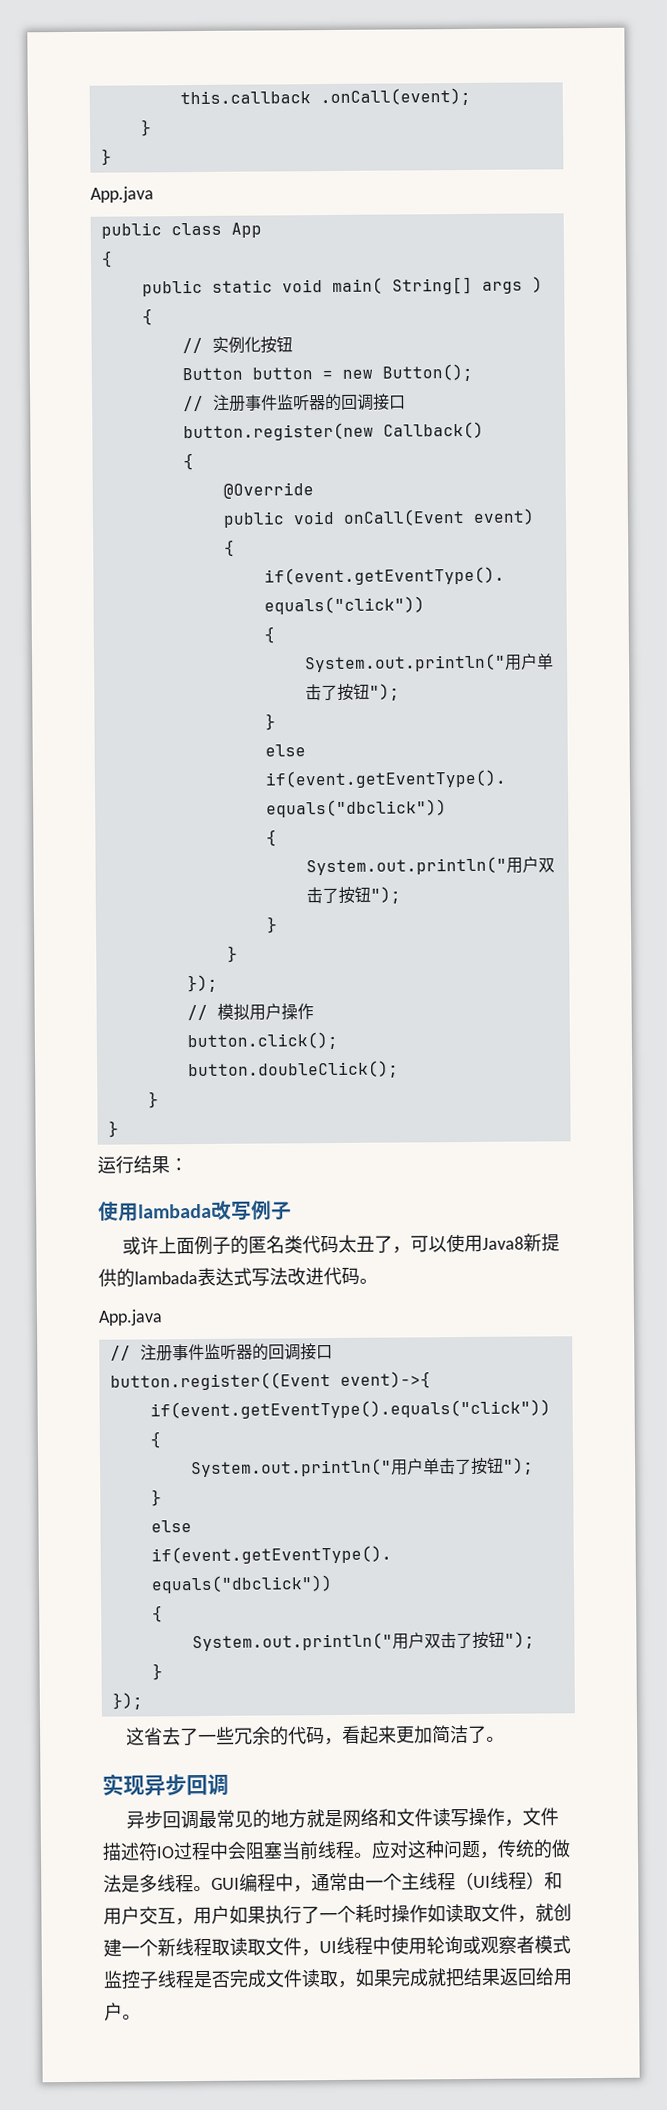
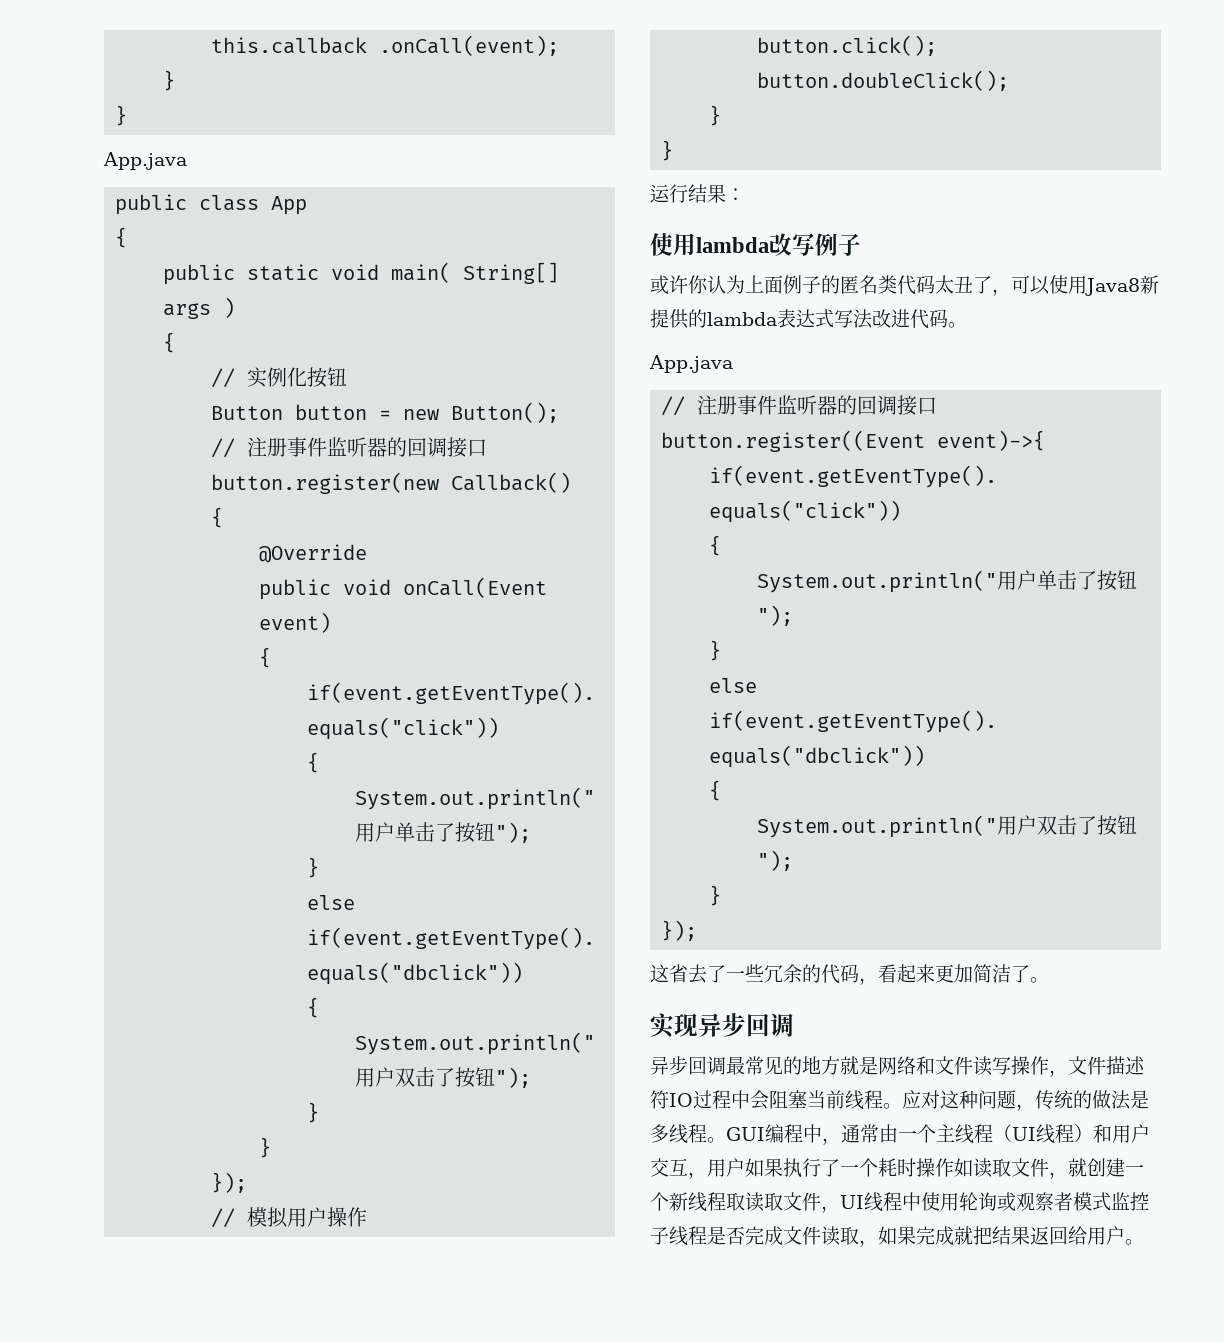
- 使用lambada改写例子
+ 使用lambda改写例子
- 或许上面例子的匿名类代码太丑了，可以使用Java8新提供的lambada表达式写法改进代码。
+ 或许你认为上面例子的匿名类代码太丑了，可以使用Java8新提供的lambda表达式写法改进代码。

